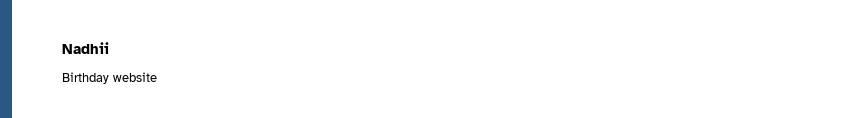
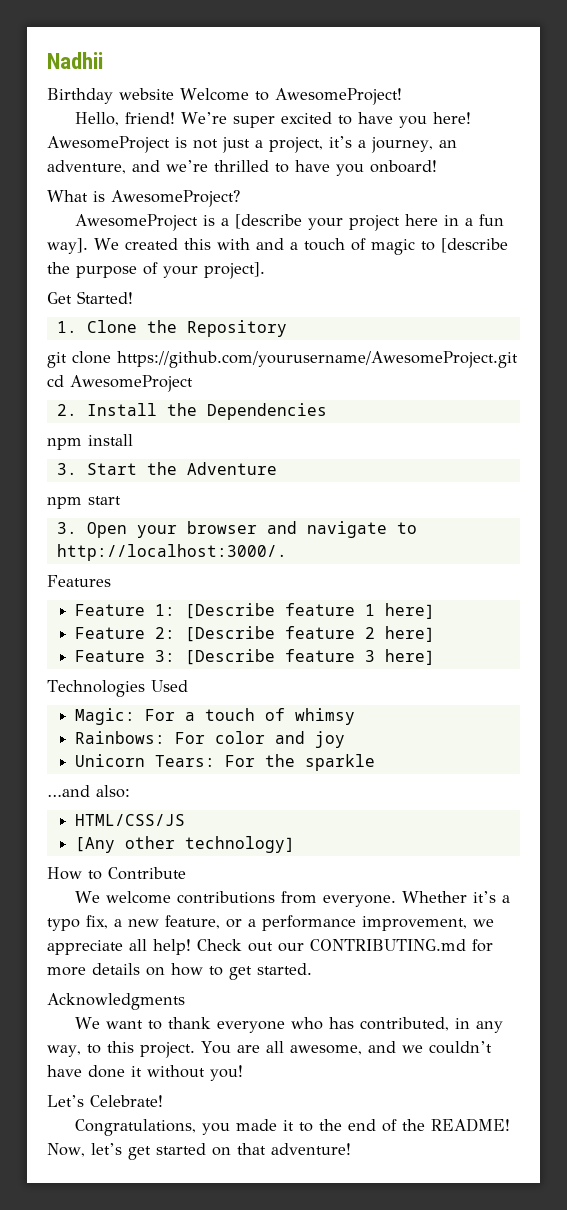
- Birthday website
+ Birthday website Welcome to AwesomeProject!
+ Hello, friend! We’re super excited to have you here! AwesomeProject is not just a project, it’s a journey, an adventure, and we’re thrilled to have you onboard!
+ What is AwesomeProject?
+ AwesomeProject is a [describe your project here in a fun way]. We created this with and a touch of magic to [describe the purpose of your project].
+ Get Started!
+ 1. Clone the Repository
+ git clone https://github.com/yourusername/AwesomeProject.git cd AwesomeProject
+ 2. Install the Dependencies
+ npm install
+ 3. Start the Adventure
+ npm start
+ 3. Open your browser and navigate to http://localhost:3000/.
+ Features
+ Feature 1: [Describe feature 1 here]
+ Feature 2: [Describe feature 2 here]
+ Feature 3: [Describe feature 3 here]
+ Technologies Used
+ Magic: For a touch of whimsy
+ Rainbows: For color and joy
+ Unicorn Tears: For the sparkle
+ …and also:
+ HTML/CSS/JS
+ [Any other technology]
+ How to Contribute
+ We welcome contributions from everyone. Whether it’s a typo fix, a new feature, or a performance improvement, we appreciate all help! Check out our CONTRIBUTING.md for more details on how to get started.
+ Acknowledgments
+ We want to thank everyone who has contributed, in any way, to this project. You are all awesome, and we couldn’t have done it without you!
+ Let’s Celebrate!
+ Congratulations, you made it to the end of the README! Now, let’s get started on that adventure!

